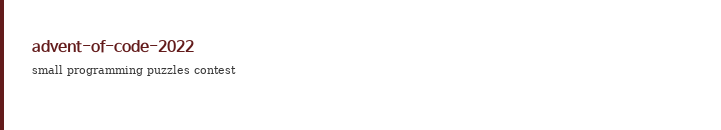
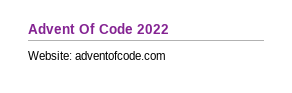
- advent-of-code-2022
- small programming puzzles contest
+ Advent Of Code 2022
+ Website: adventofcode.com

